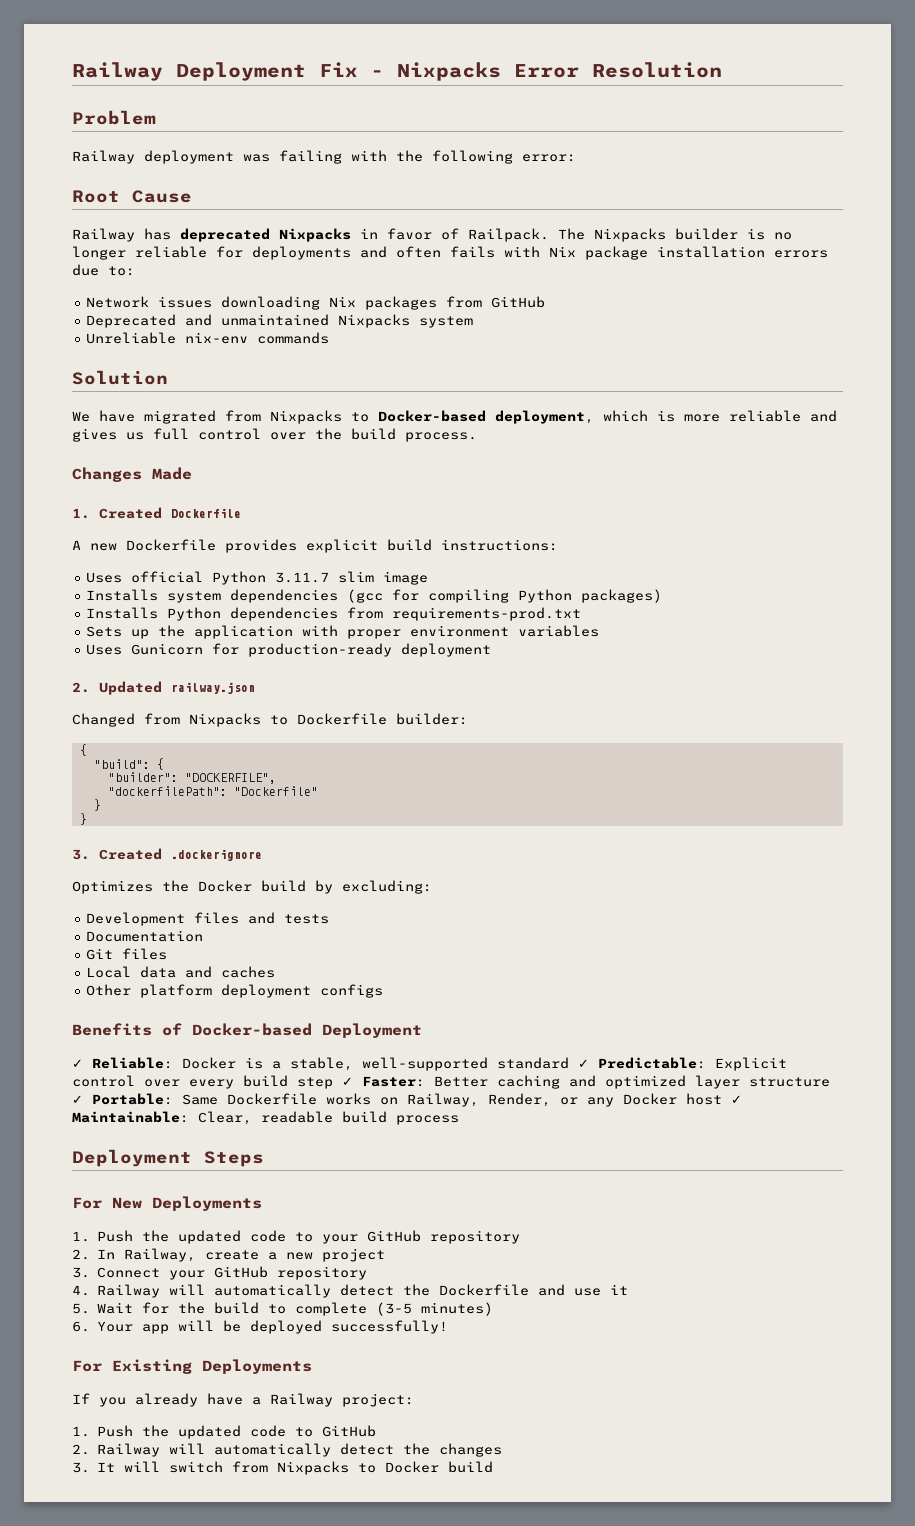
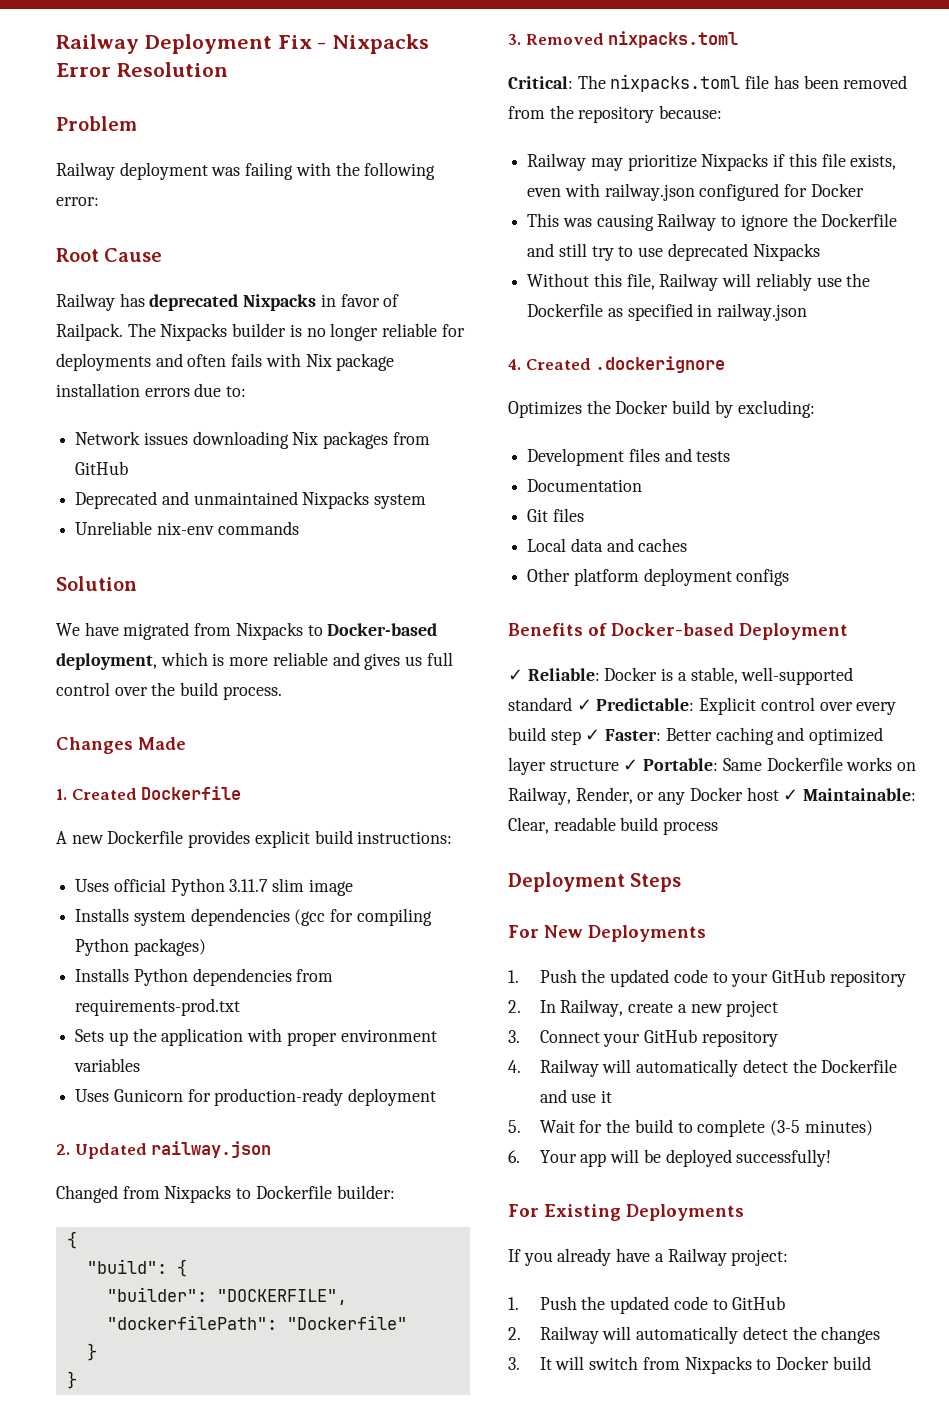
- 3. Created .dockerignore
+ 3. Removed nixpacks.toml
+ Critical: The nixpacks.toml file has been removed from the repository because:
+ Railway may prioritize Nixpacks if this file exists, even with railway.json configured for Docker
+ This was causing Railway to ignore the Dockerfile and still try to use deprecated Nixpacks
+ Without this file, Railway will reliably use the Dockerfile as specified in railway.json
+ 4. Created .dockerignore

